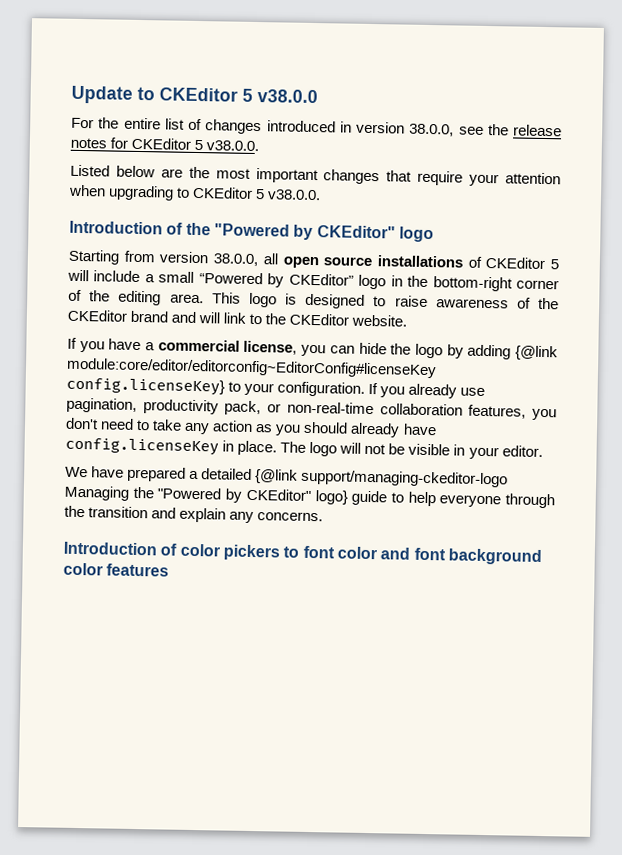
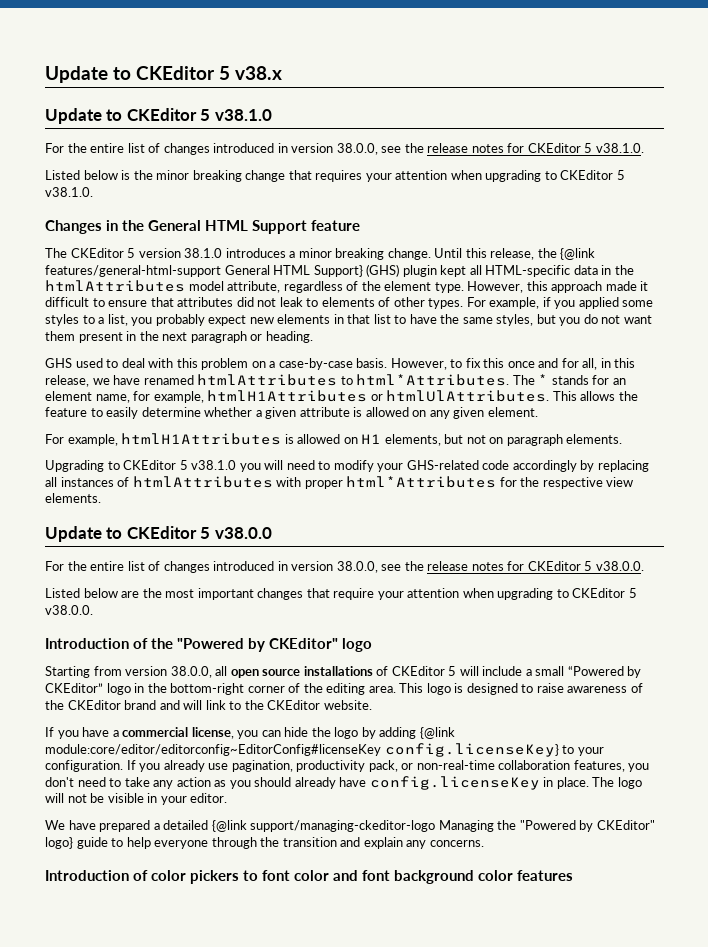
+ Update to CKEditor 5 v38.x
+ Update to CKEditor 5 v38.1.0
+ For the entire list of changes introduced in version 38.0.0, see the release notes for CKEditor 5 v38.1.0.
+ Listed below is the minor breaking change that requires your attention when upgrading to CKEditor 5 v38.1.0.
+ Changes in the General HTML Support feature
+ The CKEditor 5 version 38.1.0 introduces a minor breaking change. Until this release, the {@link features/general-html-support General HTML Support} (GHS) plugin kept all HTML-specific data in the htmlAttributes model attribute, regardless of the element type. However, this approach made it difficult to ensure that attributes did not leak to elements of other types. For example, if you applied some styles to a list, you probably expect new elements in that list to have the same styles, but you do not want them present in the next paragraph or heading.
+ GHS used to deal with this problem on a case-by-case basis. However, to fix this once and for all, in this release, we have renamed htmlAttributes to html*Attributes. The * stands for an element name, for example, htmlH1Attributes or htmlUlAttributes. This allows the feature to easily determine whether a given attribute is allowed on any given element.
+ For example, htmlH1Attributes is allowed on H1 elements, but not on paragraph elements.
+ Upgrading to CKEditor 5 v38.1.0 you will need to modify your GHS-related code accordingly by replacing all instances of htmlAttributes with proper html*Attributes for the respective view elements.

